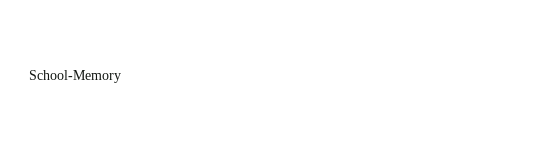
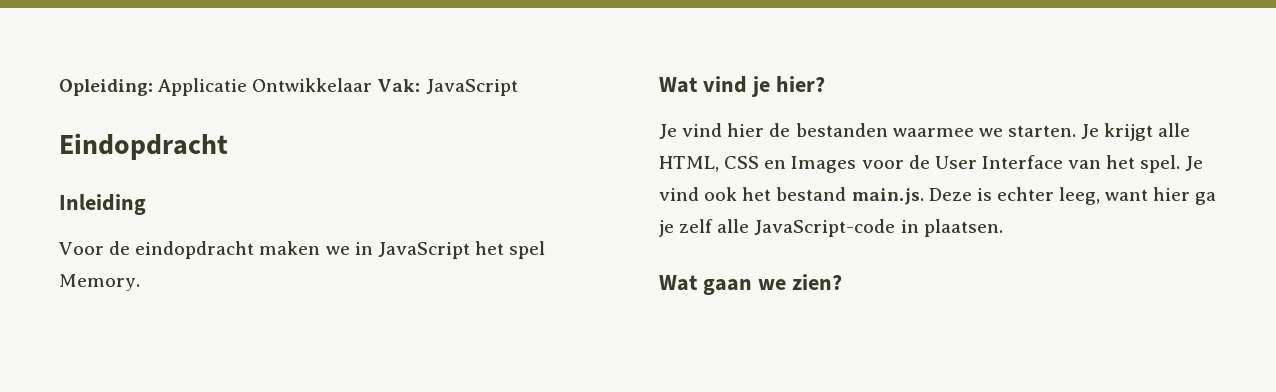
- School-Memory
+ Opleiding: Applicatie Ontwikkelaar Vak: JavaScript
+ Eindopdracht
+ Inleiding
+ Voor de eindopdracht maken we in JavaScript het spel Memory.
+ Wat vind je hier?
+ Je vind hier de bestanden waarmee we starten. Je krijgt alle HTML, CSS en Images voor de User Interface van het spel. Je vind ook het bestand main.js. Deze is echter leeg, want hier ga je zelf alle JavaScript-code in plaatsen.
+ Wat gaan we zien?

